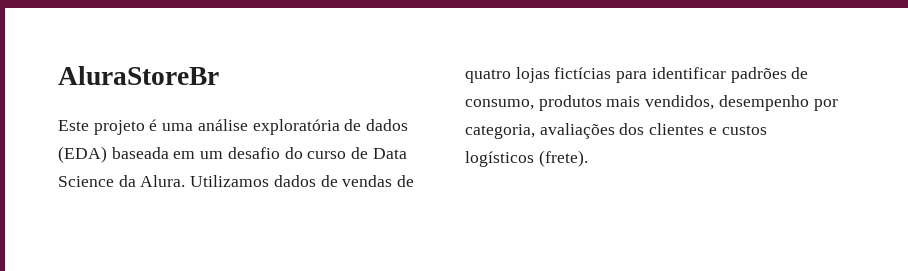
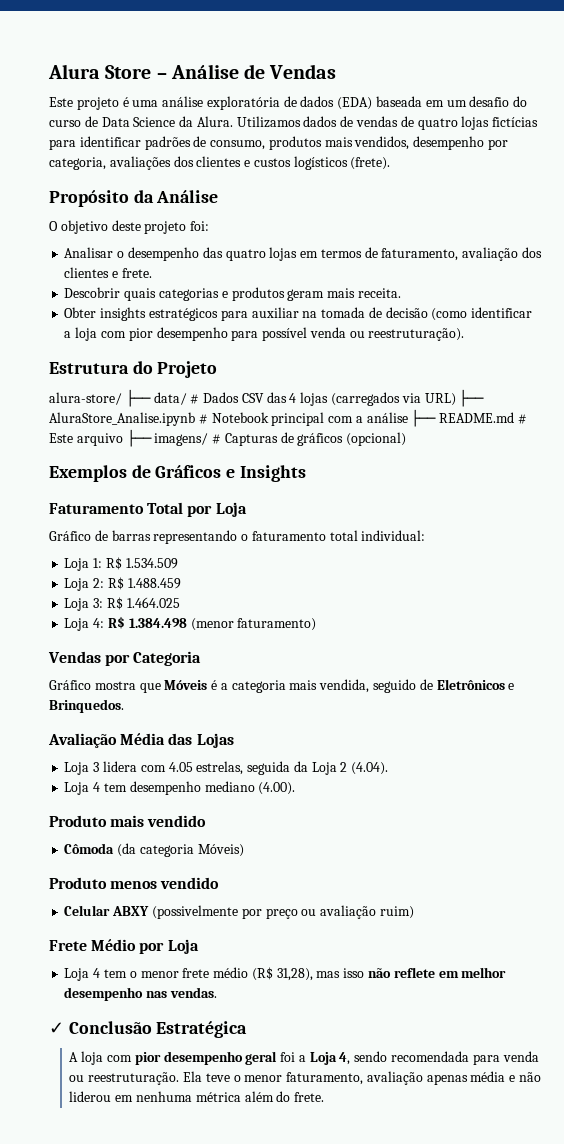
- AluraStoreBr
+ Alura Store – Análise de Vendas
+ Propósito da Análise
+ O objetivo deste projeto foi:
+ Analisar o desempenho das quatro lojas em termos de faturamento, avaliação dos clientes e frete.
+ Descobrir quais categorias e produtos geram mais receita.
+ Obter insights estratégicos para auxiliar na tomada de decisão (como identificar a loja com pior desempenho para possível venda ou reestruturação).
+ Estrutura do Projeto
+ alura-store/ ├── data/ # Dados CSV das 4 lojas (carregados via URL) ├── AluraStore_Analise.ipynb # Notebook principal com a análise ├── README.md # Este arquivo ├── imagens/ # Capturas de gráficos (opcional)
+ Exemplos de Gráficos e Insights
+ Faturamento Total por Loja
+ Gráfico de barras representando o faturamento total individual:
+ Loja 1: R$ 1.534.509
+ Loja 2: R$ 1.488.459
+ Loja 3: R$ 1.464.025
+ Loja 4: R$ 1.384.498 (menor faturamento)
+ Vendas por Categoria
+ Gráfico mostra que Móveis é a categoria mais vendida, seguido de Eletrônicos e Brinquedos.
+ Avaliação Média das Lojas
+ Loja 3 lidera com 4.05 estrelas, seguida da Loja 2 (4.04).
+ Loja 4 tem desempenho mediano (4.00).
+ Produto mais vendido
+ Cômoda (da categoria Móveis)
+ Produto menos vendido
+ Celular ABXY (possivelmente por preço ou avaliação ruim)
+ Frete Médio por Loja
+ Loja 4 tem o menor frete médio (R$ 31,28), mas isso não reflete em melhor desempenho nas vendas.
+ ✓ Conclusão Estratégica
+ A loja com pior desempenho geral foi a Loja 4, sendo recomendada para venda ou reestruturação. Ela teve o menor faturamento, avaliação apenas média e não liderou em nenhuma métrica além do frete.

